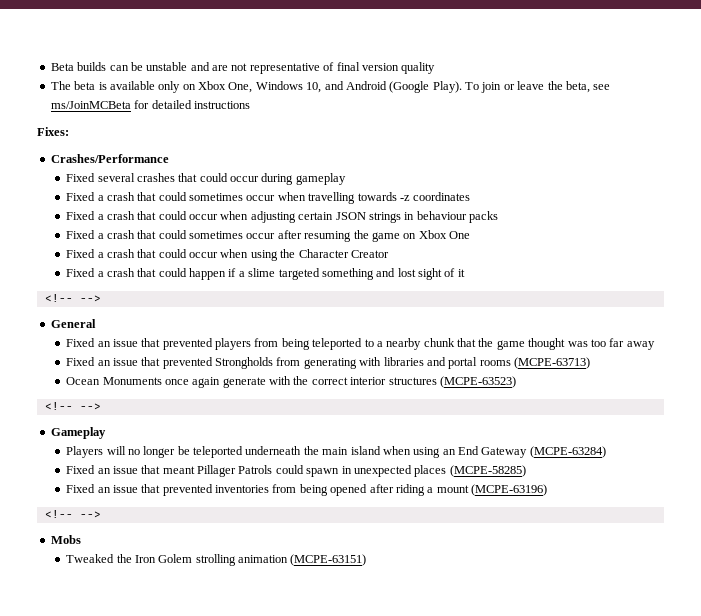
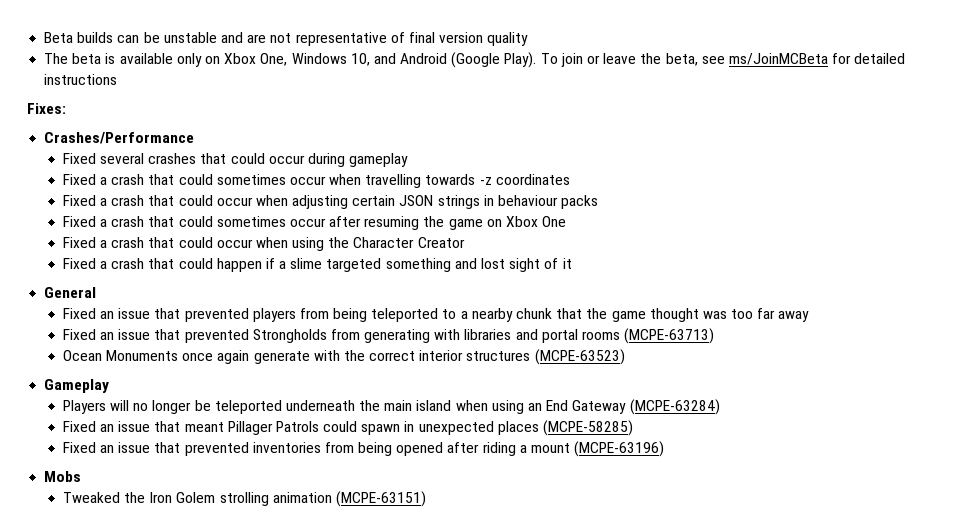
  Fixed a crash that could happen if a slime targeted something and lost sight of it
- <!-- -->
  Ocean Monuments once again generate with the correct interior structures (MCPE-63523)
- <!-- -->
  Fixed an issue that prevented inventories from being opened after riding a mount (MCPE-63196)
- <!-- -->

